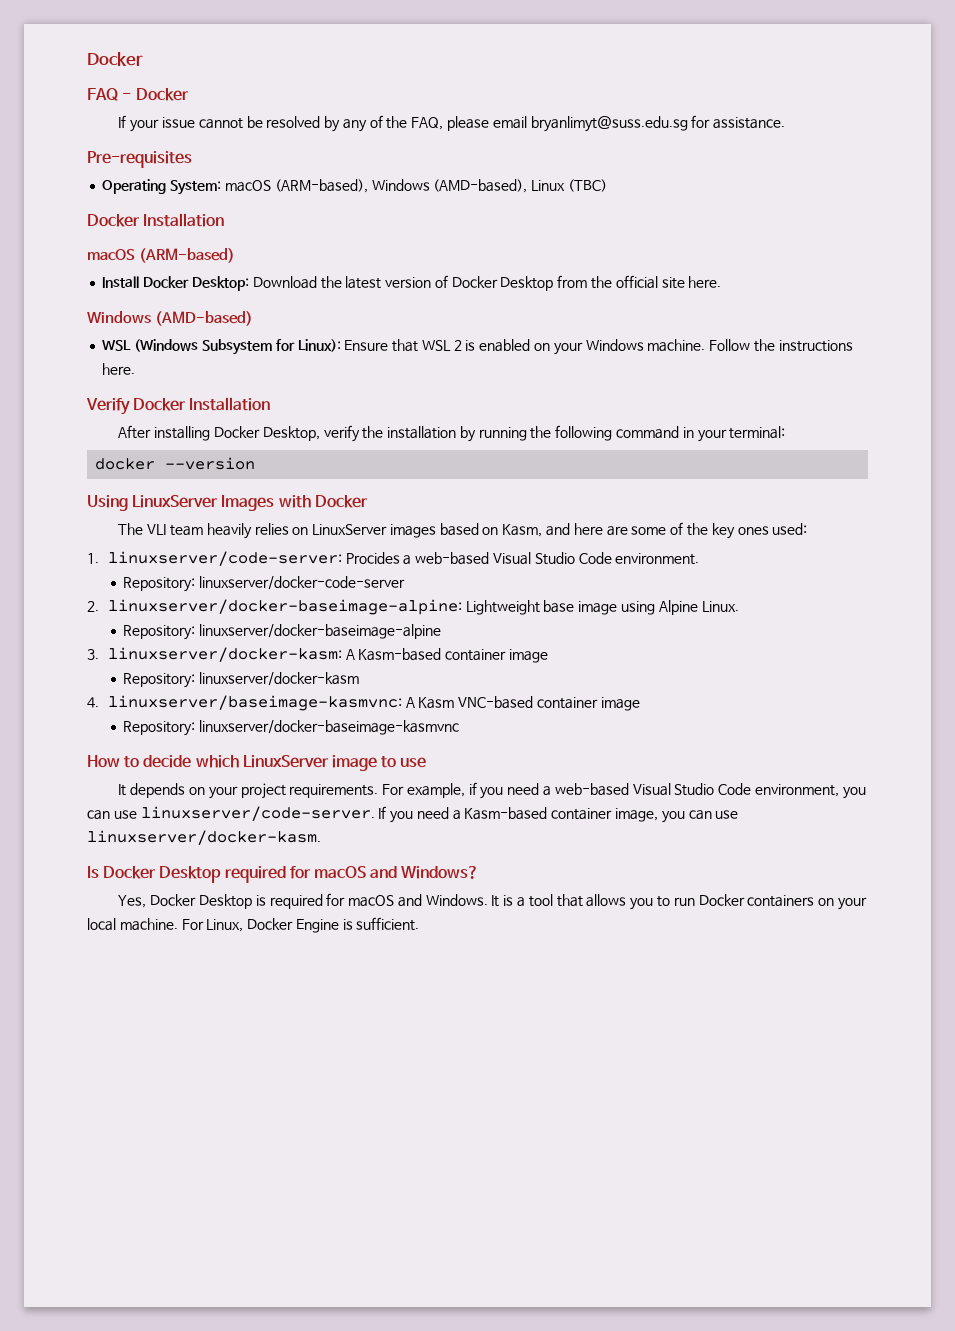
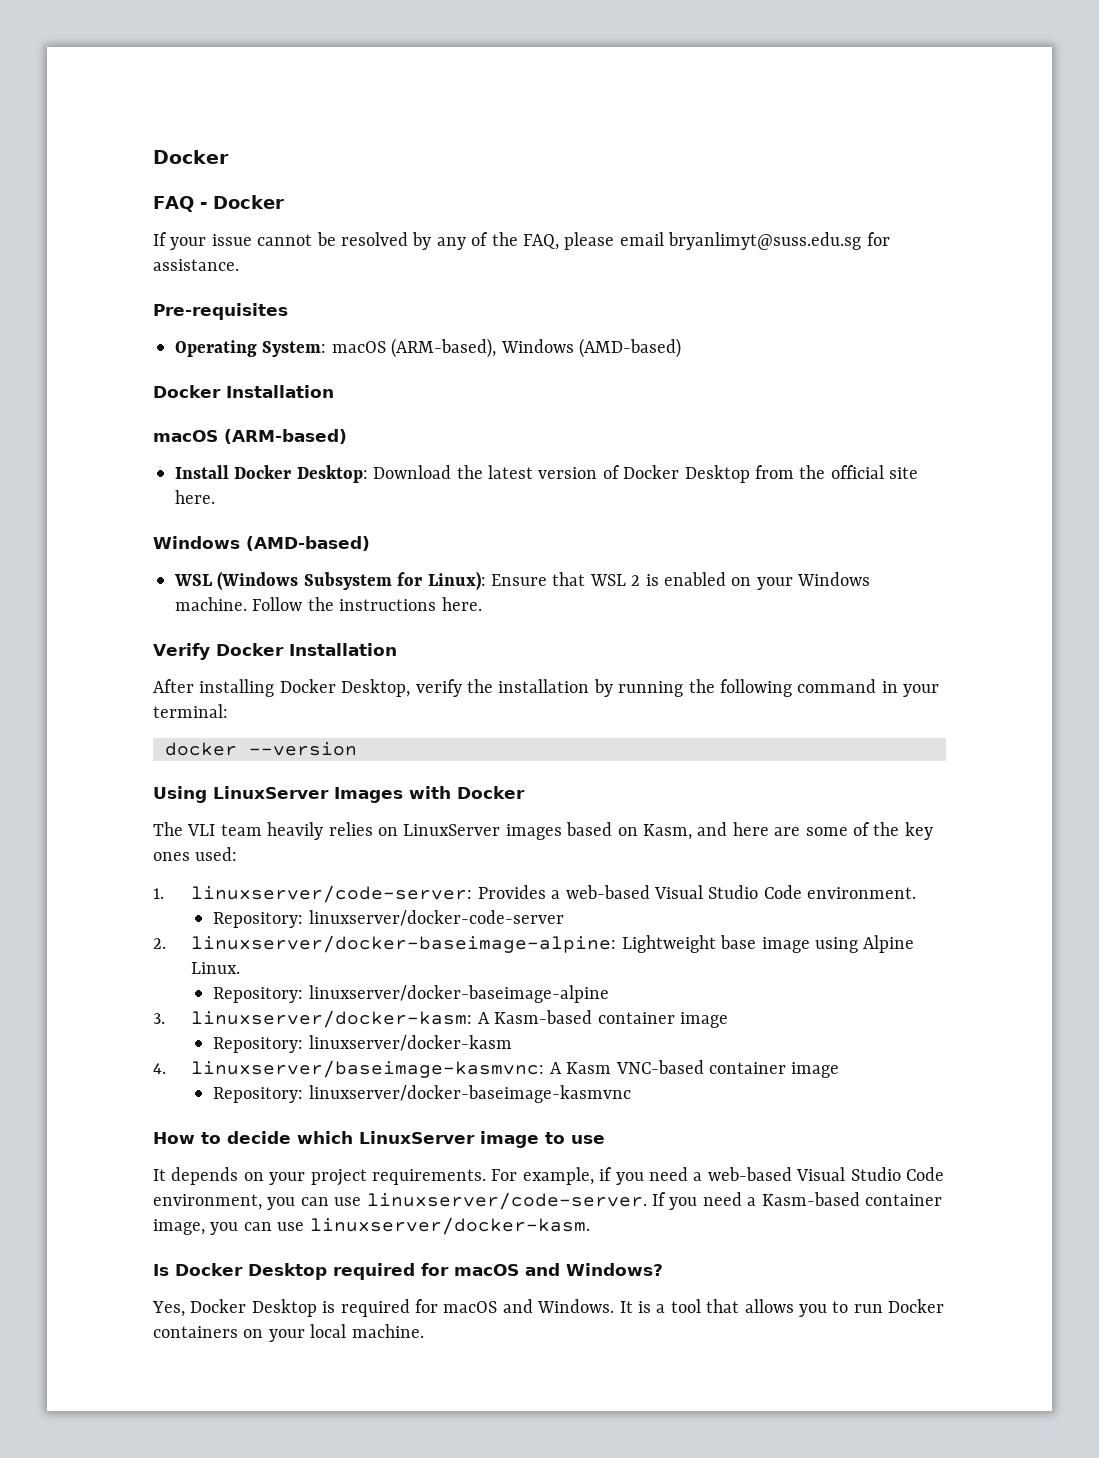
- Operating System: macOS (ARM-based), Windows (AMD-based), Linux (TBC)
+ Operating System: macOS (ARM-based), Windows (AMD-based)
- 1. linuxserver/code-server: Procides a web-based Visual Studio Code environment.
+ 1. linuxserver/code-server: Provides a web-based Visual Studio Code environment.
- For Linux, Docker Engine is sufficient.

